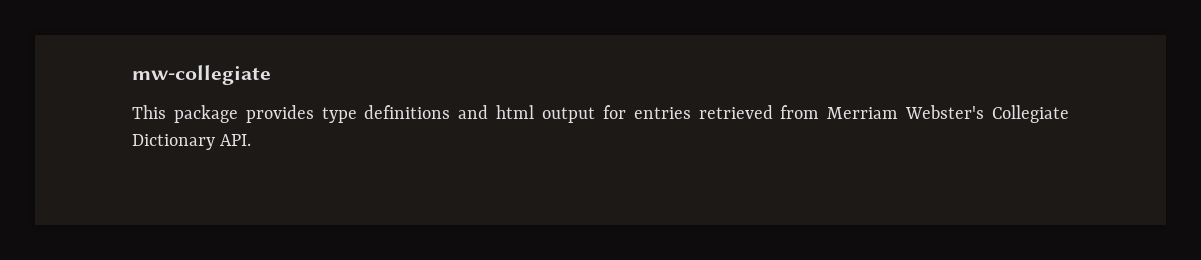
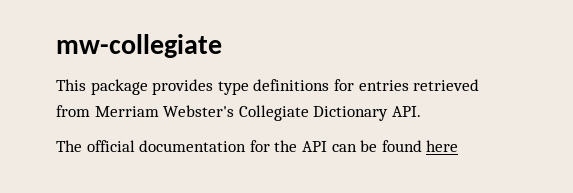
- This package provides type definitions and html output for entries retrieved from Merriam Webster's Collegiate Dictionary API.
+ This package provides type definitions for entries retrieved from Merriam Webster's Collegiate Dictionary API.
+ The official documentation for the API can be found here

